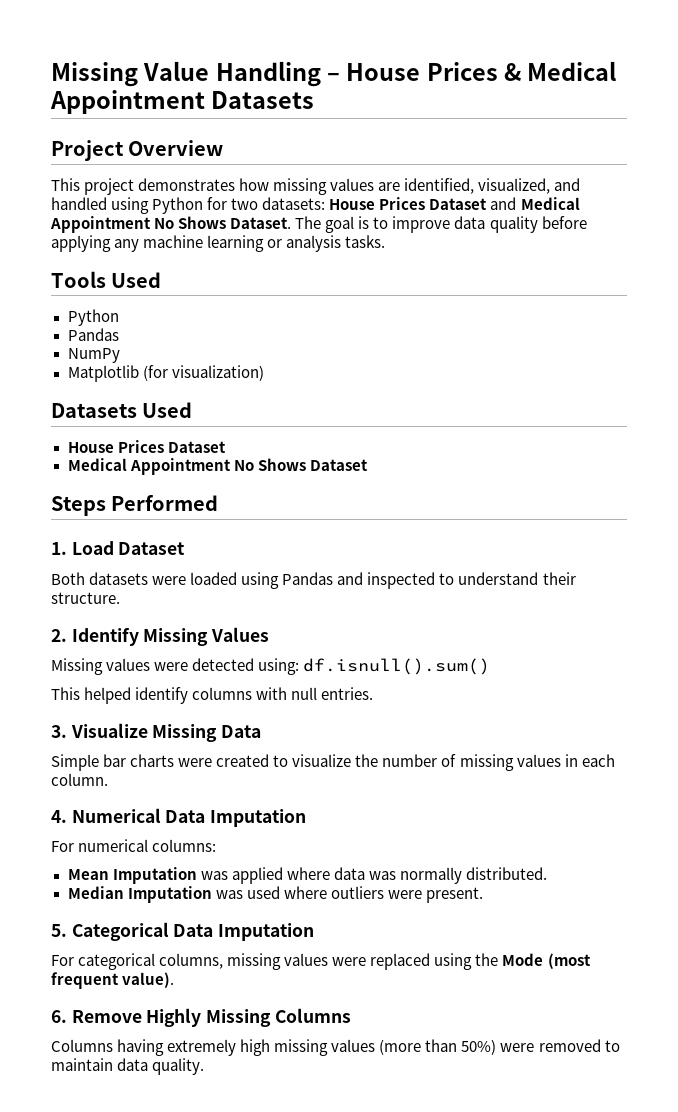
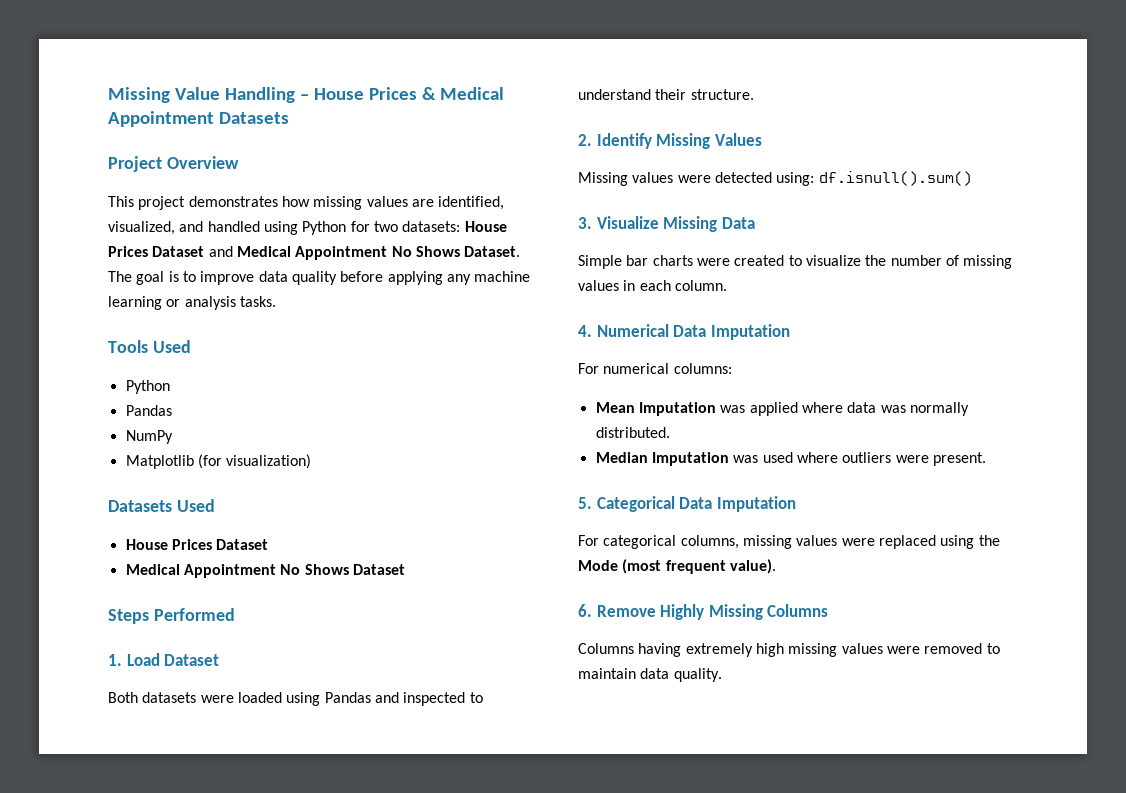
- This helped identify columns with null entries.
- Columns having extremely high missing values (more than 50%) were removed to maintain data quality.
+ Columns having extremely high missing values were removed to maintain data quality.

